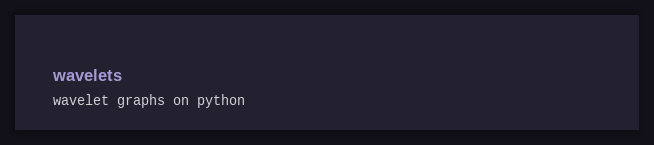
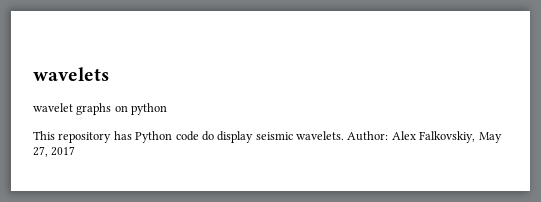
+ This repository has Python code do display seismic wavelets. Author: Alex Falkovskiy, May 27, 2017

